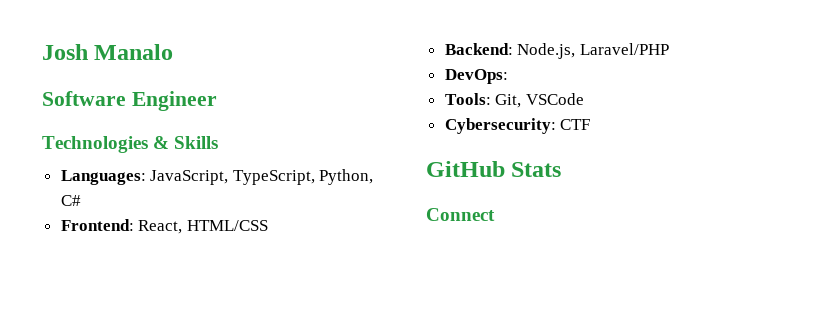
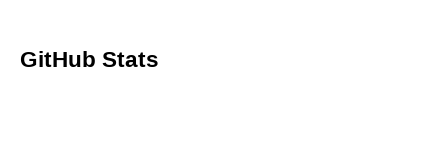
- Josh Manalo
- Software Engineer
- Technologies & Skills
- Languages: JavaScript, TypeScript, Python, C#
- Frontend: React, HTML/CSS
- Backend: Node.js, Laravel/PHP
- DevOps:
- Tools: Git, VSCode
- Cybersecurity: CTF
- Connect

